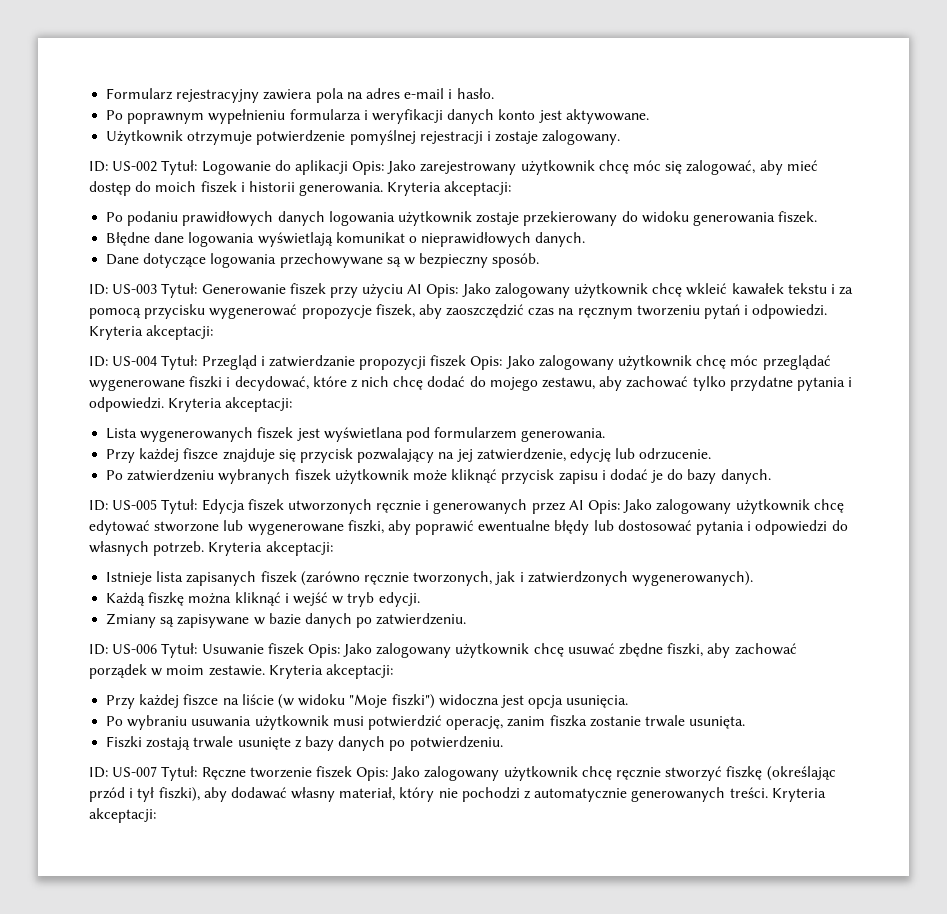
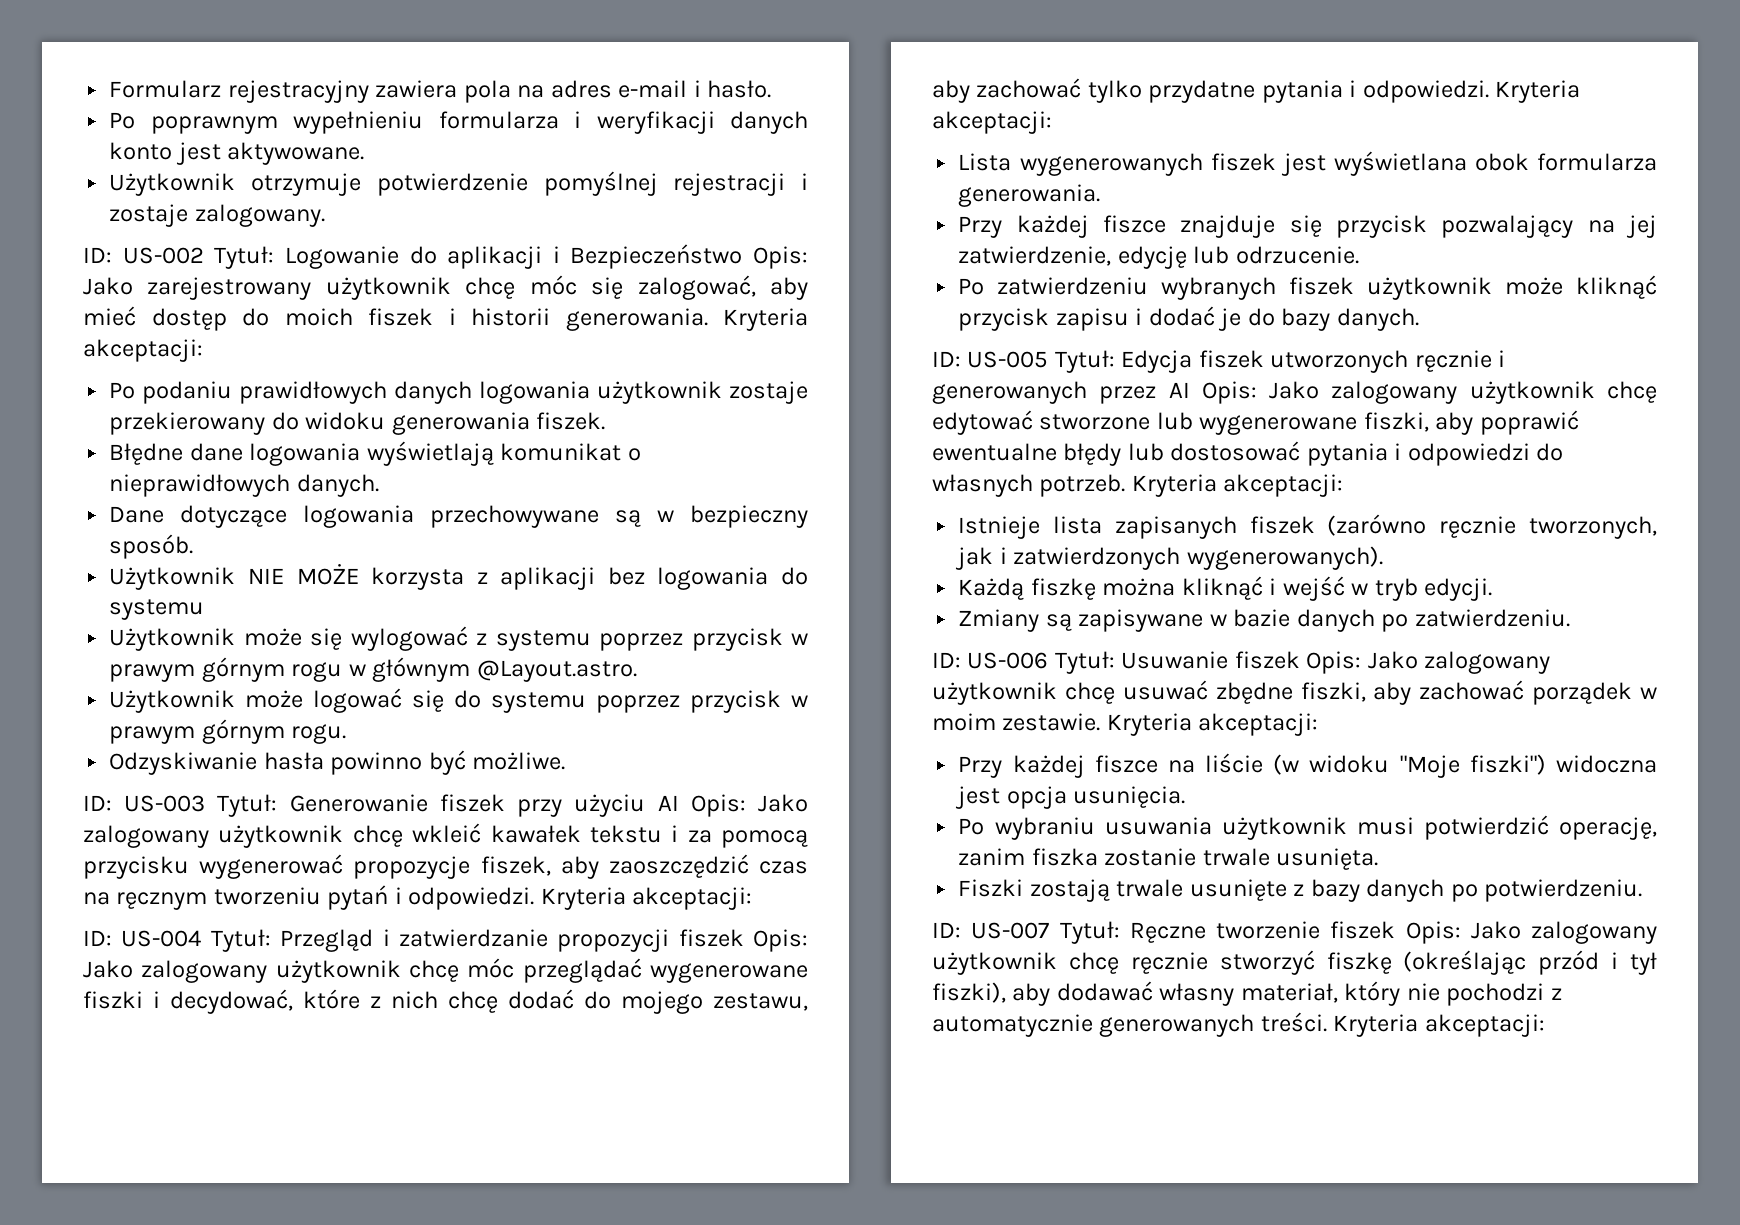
- ID: US-002 Tytuł: Logowanie do aplikacji Opis: Jako zarejestrowany użytkownik chcę móc się zalogować, aby mieć dostęp do moich fiszek i historii generowania.
+ ID: US-002 Tytuł: Logowanie do aplikacji i Bezpieczeństwo Opis: Jako zarejestrowany użytkownik chcę móc się zalogować, aby mieć dostęp do moich fiszek i historii generowania.
+ Użytkownik NIE MOŻE korzysta z aplikacji bez logowania do systemu
+ Użytkownik może się wylogować z systemu poprzez przycisk w prawym górnym rogu w głównym @Layout.astro.
+ Użytkownik może logować się do systemu poprzez przycisk w prawym górnym rogu.
+ Odzyskiwanie hasła powinno być możliwe.
- Lista wygenerowanych fiszek jest wyświetlana pod formularzem generowania.
+ Lista wygenerowanych fiszek jest wyświetlana obok formularza generowania.

